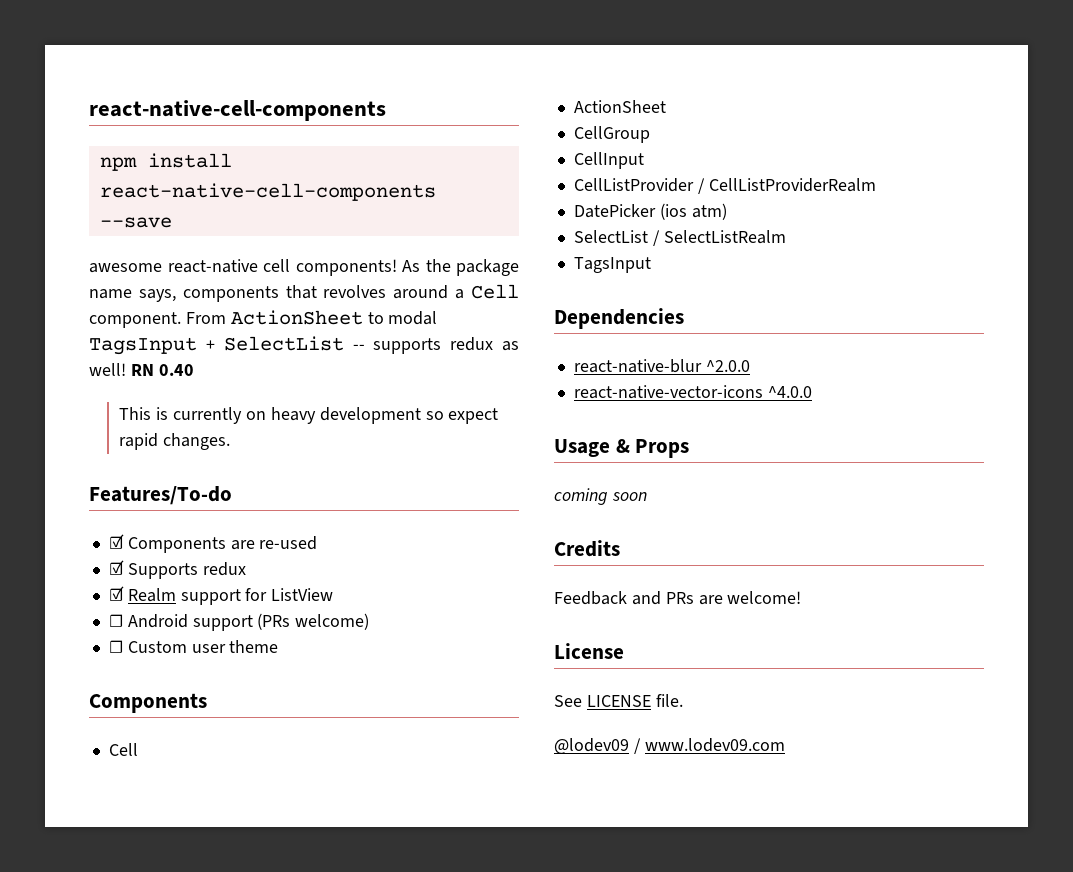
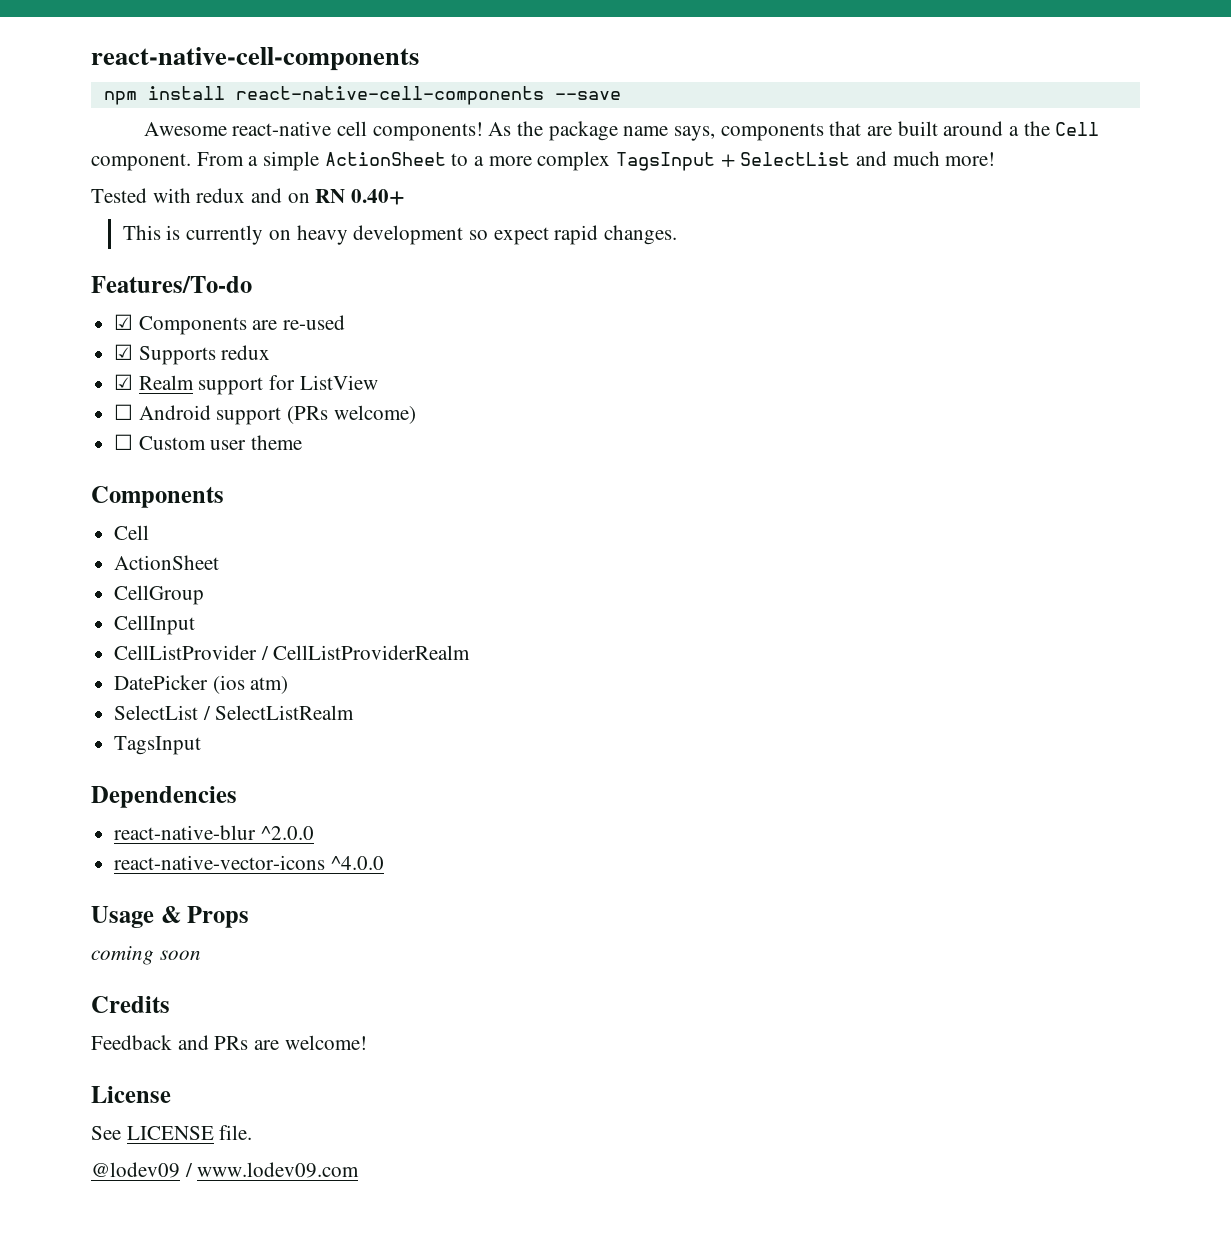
- awesome react-native cell components!
+ Awesome react-native cell components!
- As the package name says, components that revolves around a Cell component.
+ As the package name says, components that are built around a the Cell component.
- From ActionSheet to modal TagsInput + SelectList -- supports redux as well! RN 0.40
+ From a simple ActionSheet to a more complex TagsInput + SelectList and much more!
+ Tested with redux and on RN 0.40+

